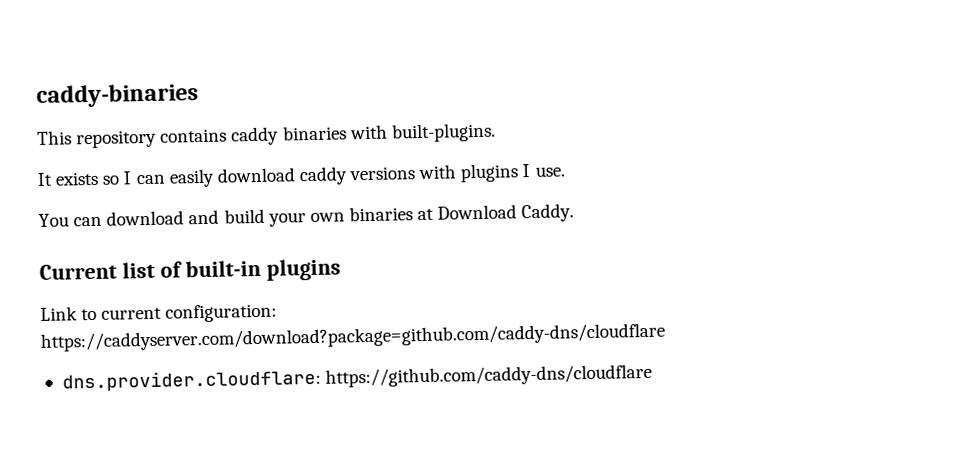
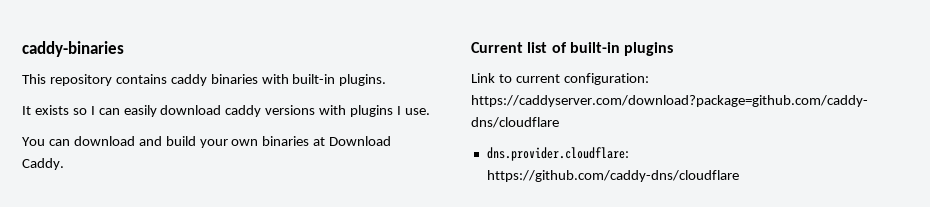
- This repository contains caddy binaries with built-plugins.
+ This repository contains caddy binaries with built-in plugins.

